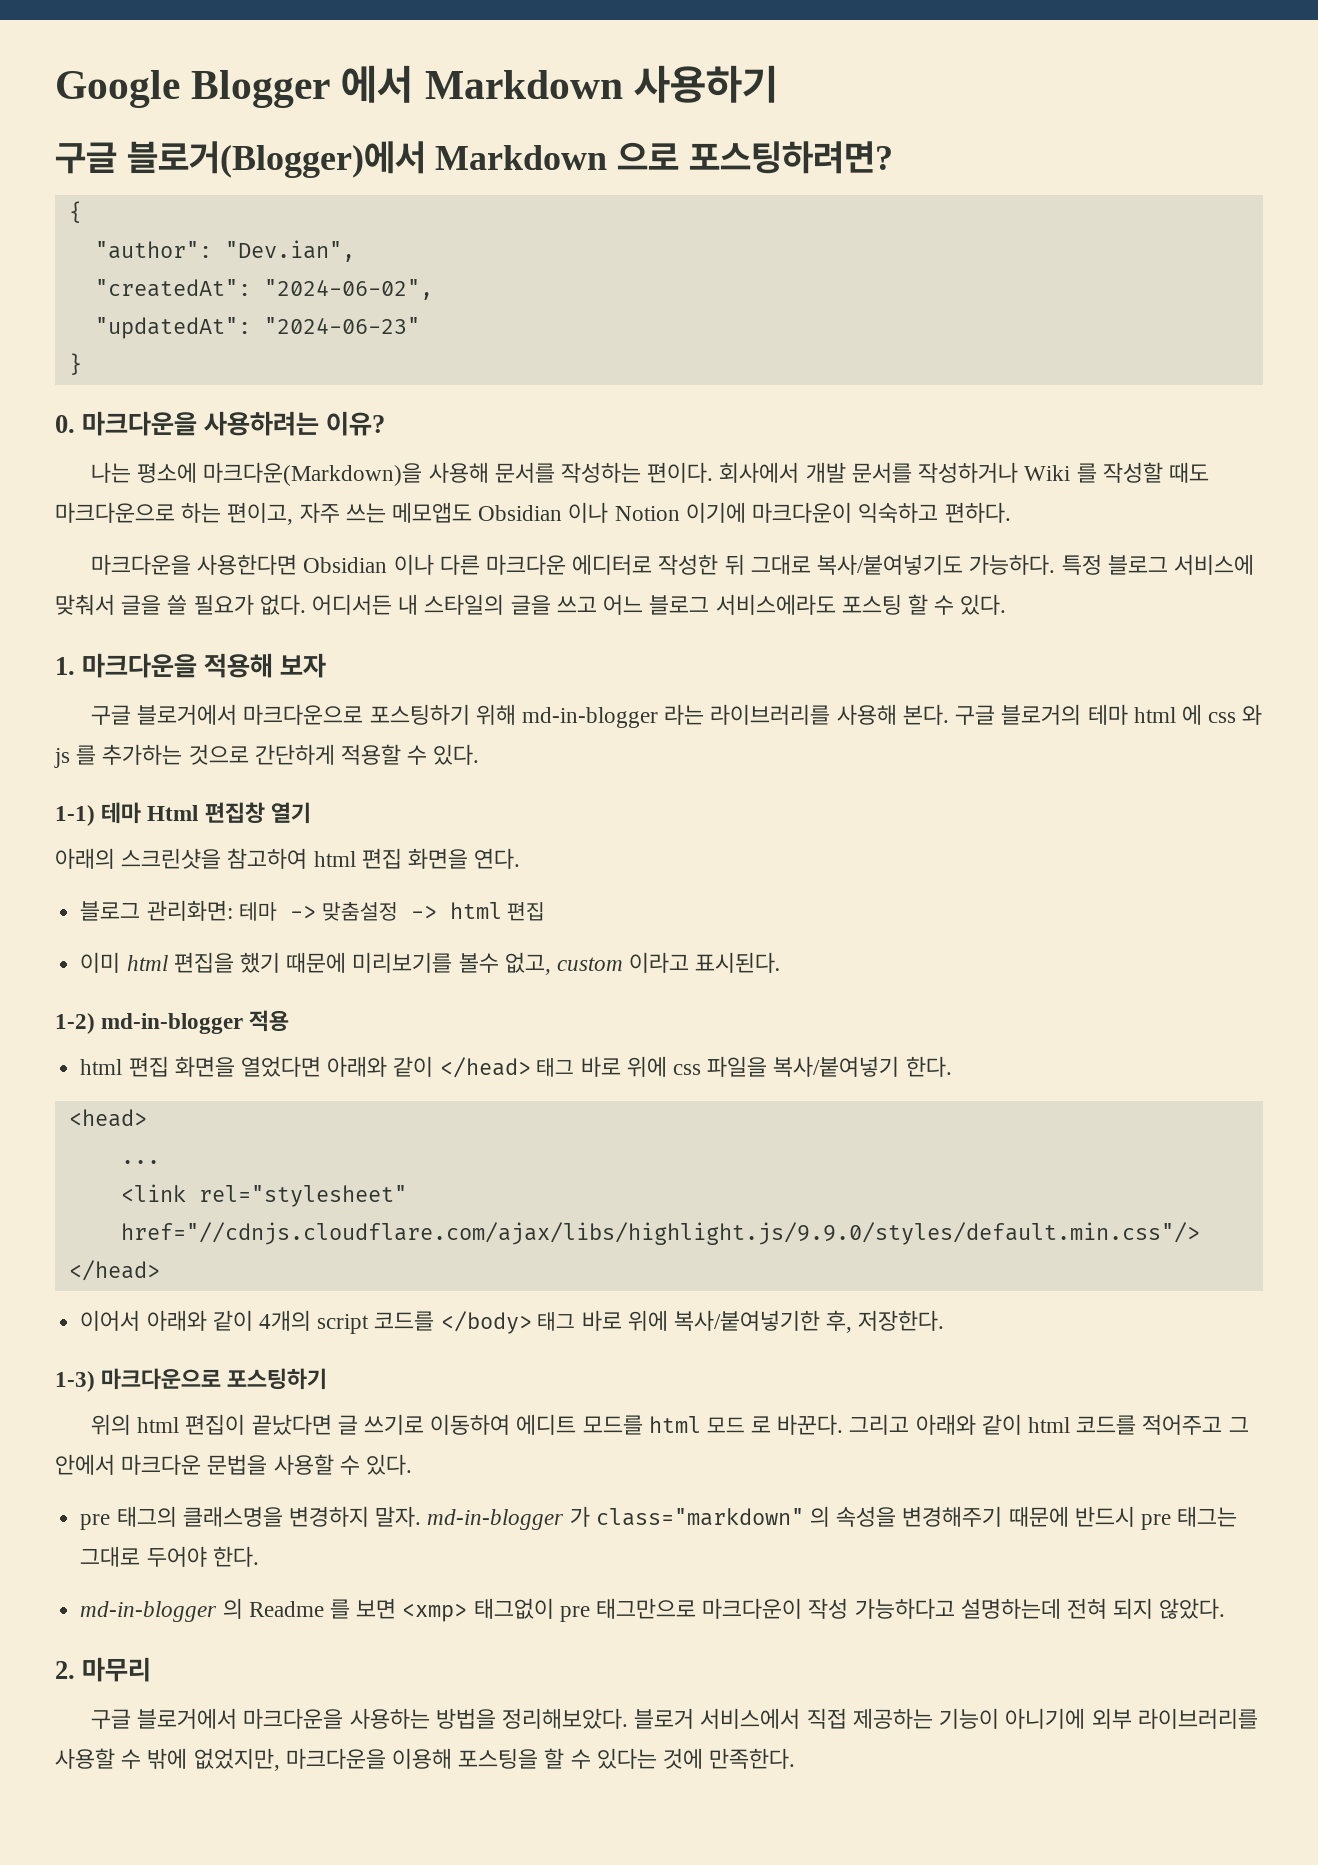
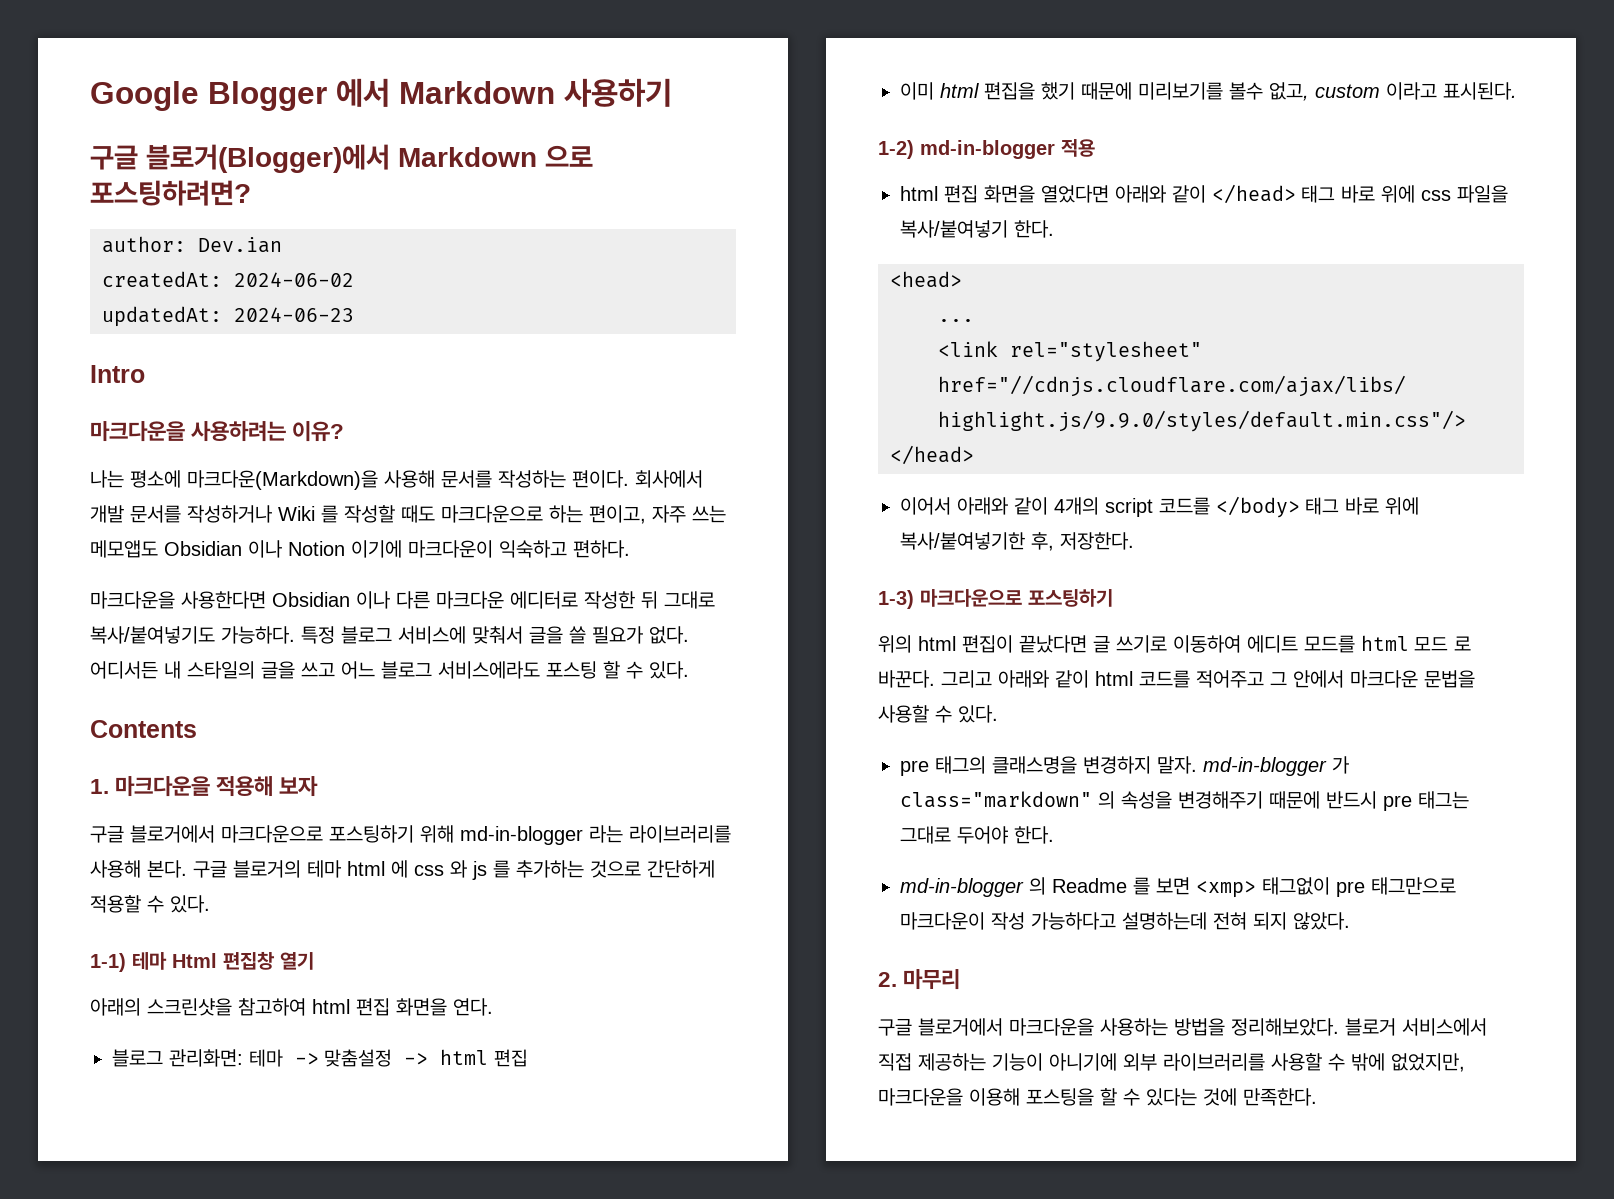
- {
- "author": "Dev.ian",
- "createdAt": "2024-06-02",
- "updatedAt": "2024-06-23"
- }
- 0. 마크다운을 사용하려는 이유?
+ author: Dev.ian
+ createdAt: 2024-06-02
+ updatedAt: 2024-06-23
+ Intro
+ 마크다운을 사용하려는 이유?
+ Contents

